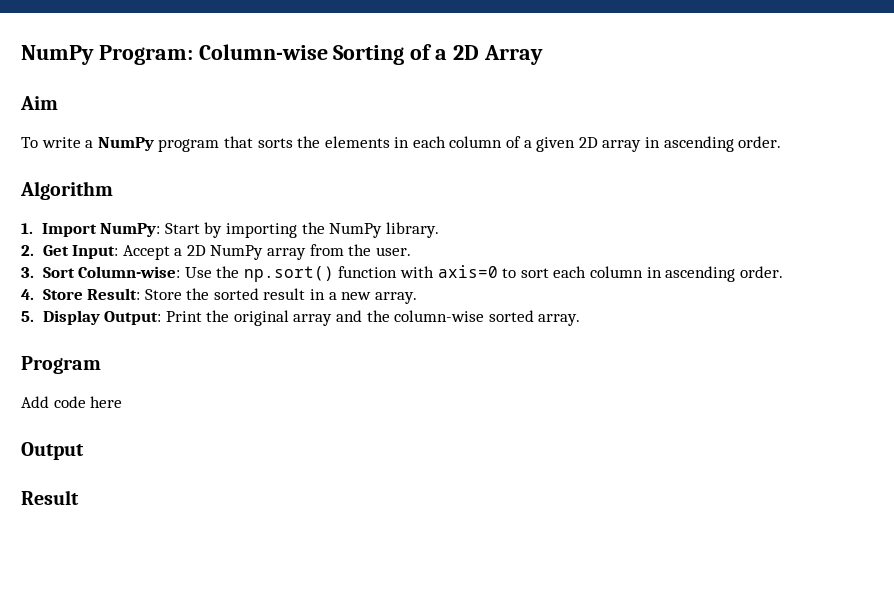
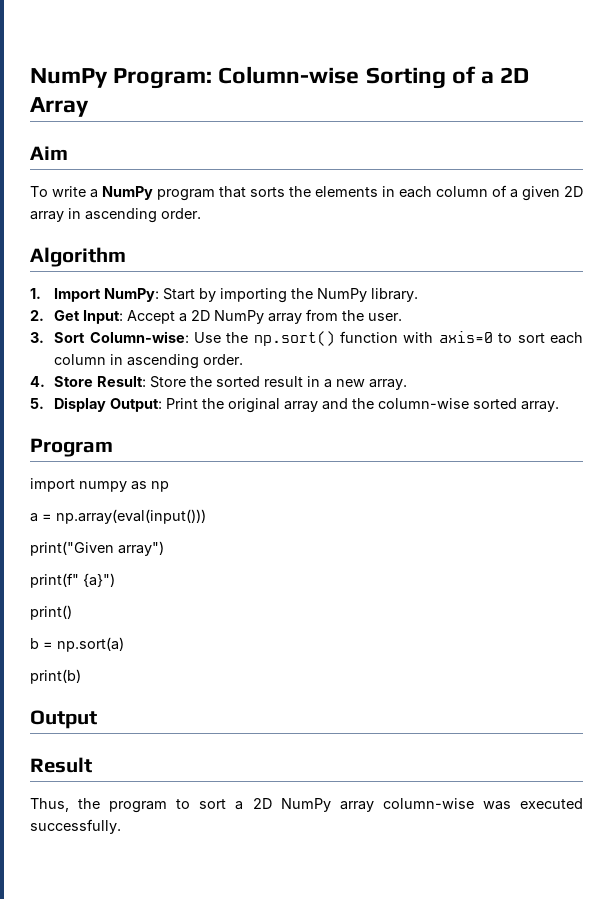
- Add code here
+ import numpy as np
+ a = np.array(eval(input()))
+ print("Given array")
+ print(f" {a}")
+ print()
+ b = np.sort(a)
+ print(b)
  Output
  Result
+ Thus, the program to sort a 2D NumPy array column-wise was executed successfully.

